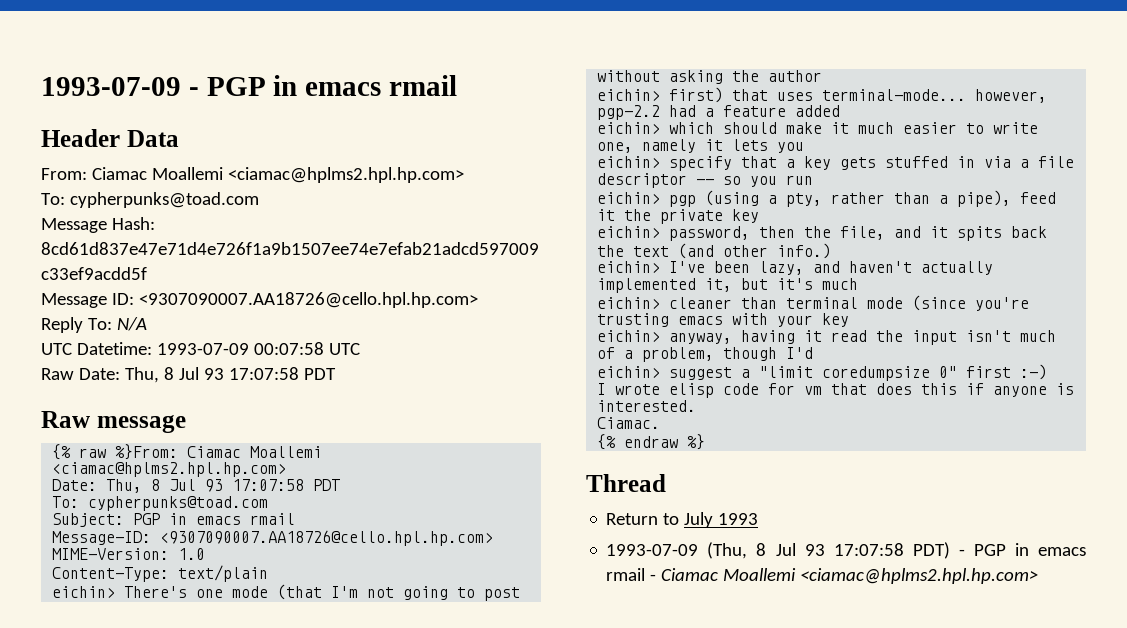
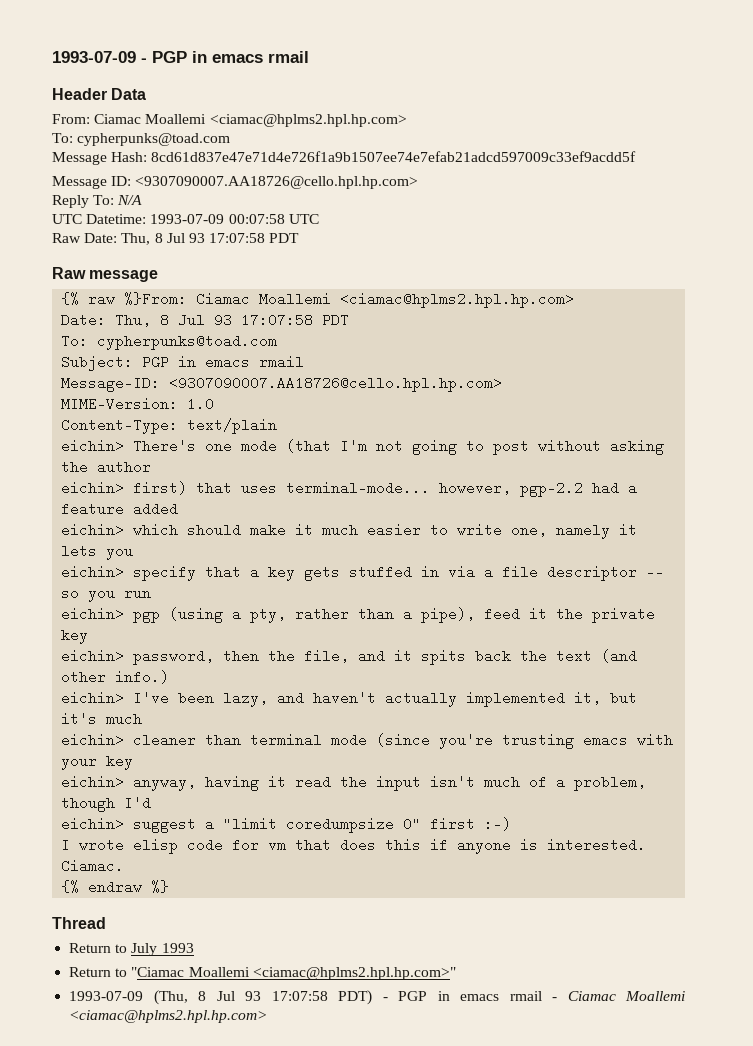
+ Return to "Ciamac Moallemi <ciamac@hplms2.hpl.hp.com>"

